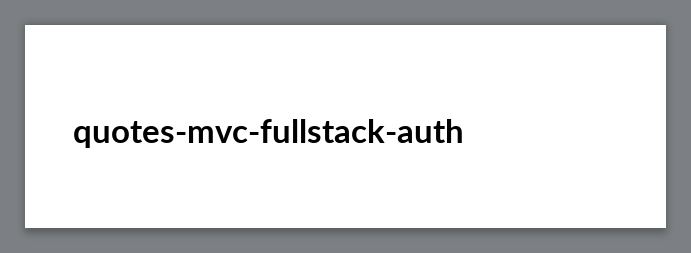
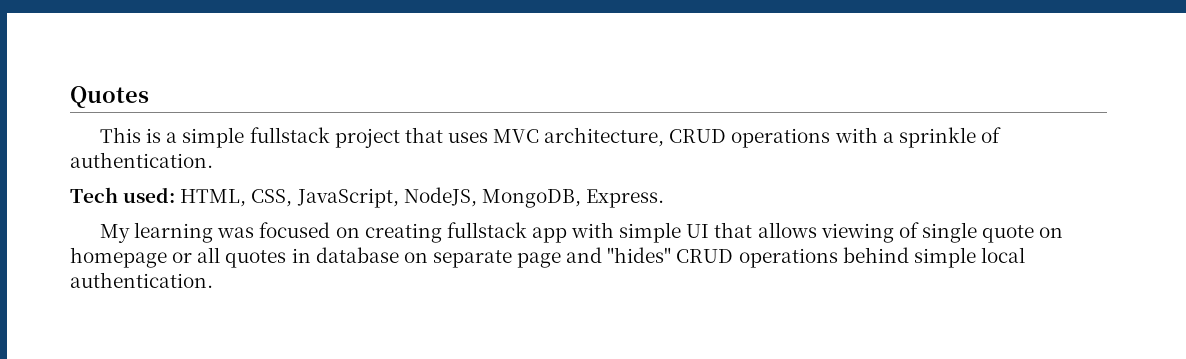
- quotes-mvc-fullstack-auth
+ Quotes
+ This is a simple fullstack project that uses MVC architecture, CRUD operations with a sprinkle of authentication.
+ Tech used: HTML, CSS, JavaScript, NodeJS, MongoDB, Express.
+ My learning was focused on creating fullstack app with simple UI that allows viewing of single quote on homepage or all quotes in database on separate page and "hides" CRUD operations behind simple local authentication.

